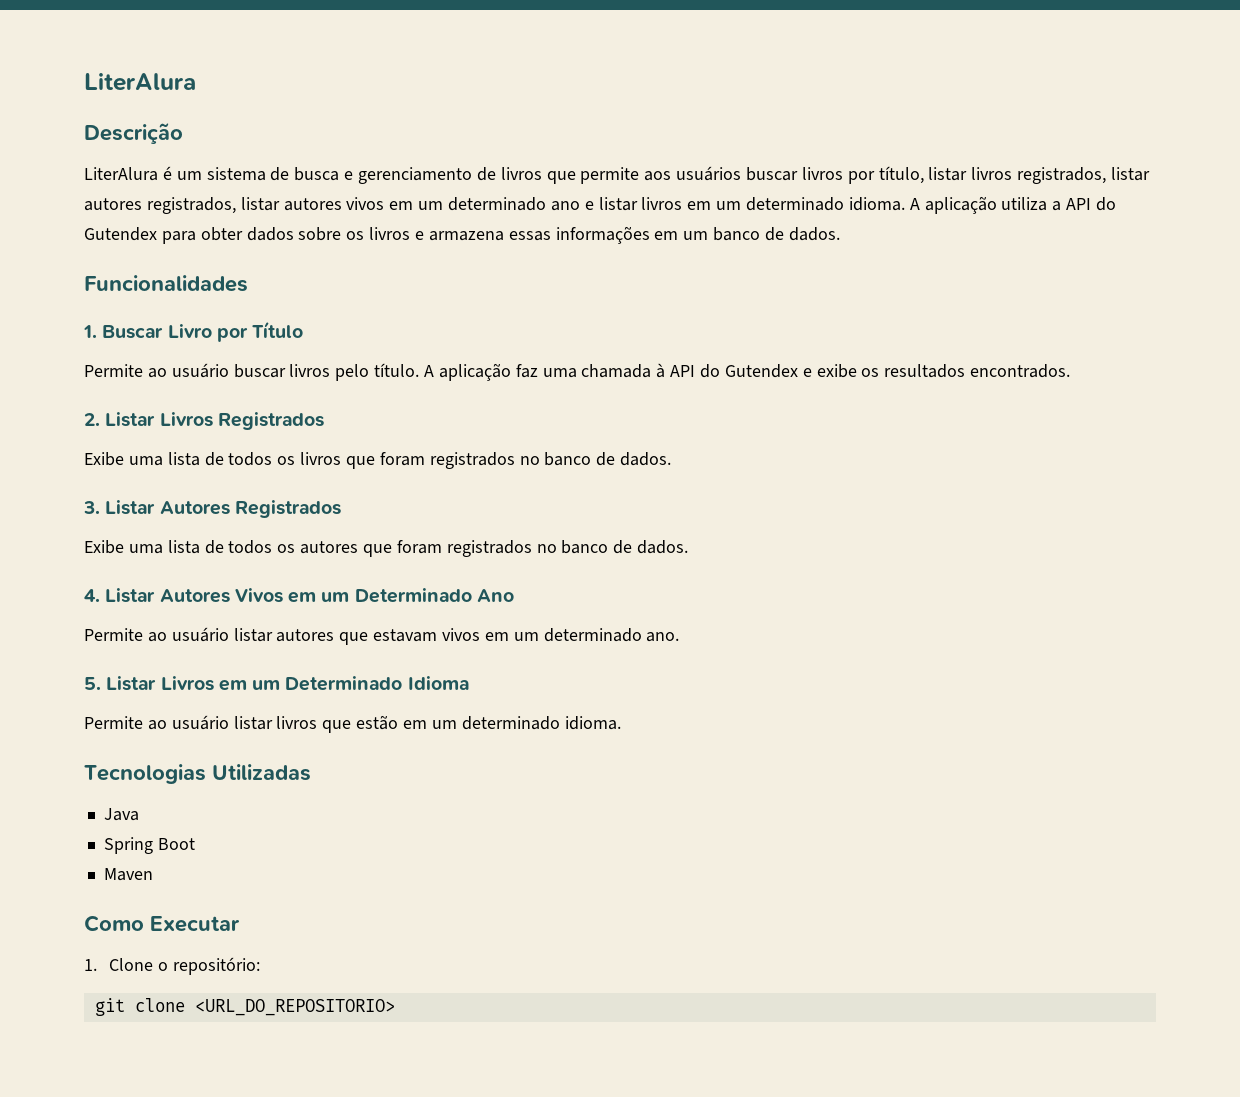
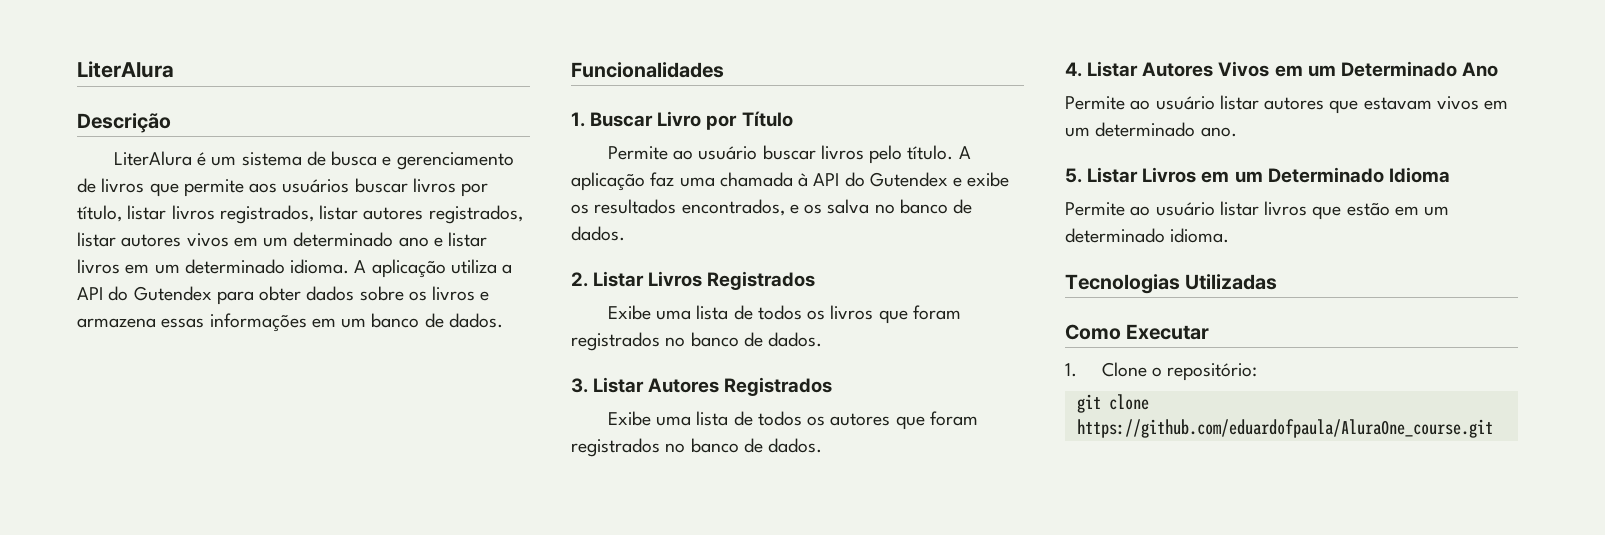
- A aplicação faz uma chamada à API do Gutendex e exibe os resultados encontrados.
+ A aplicação faz uma chamada à API do Gutendex e exibe os resultados encontrados, e os salva no banco de dados.
- Java
- Spring Boot
- Maven
- git clone <URL_DO_REPOSITORIO>
+ git clone https://github.com/eduardofpaula/AluraOne_course.git

